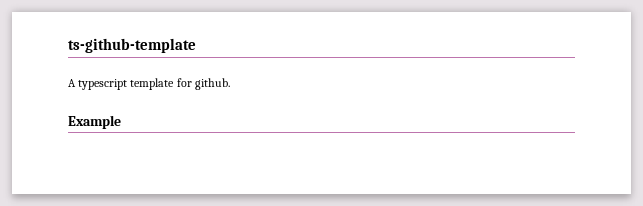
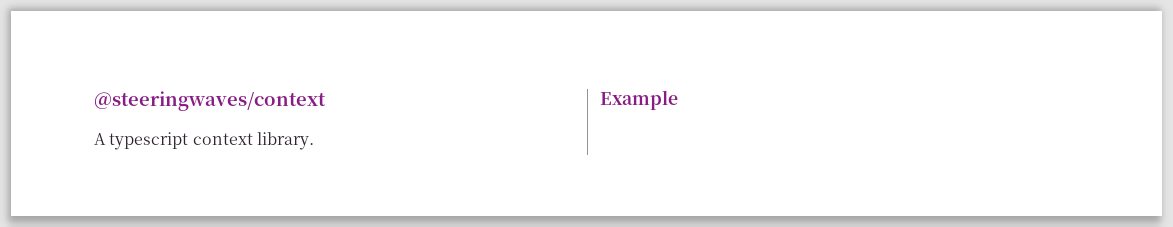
- ts-github-template
+ @steeringwaves/context
- A typescript template for github.
+ A typescript context library.

